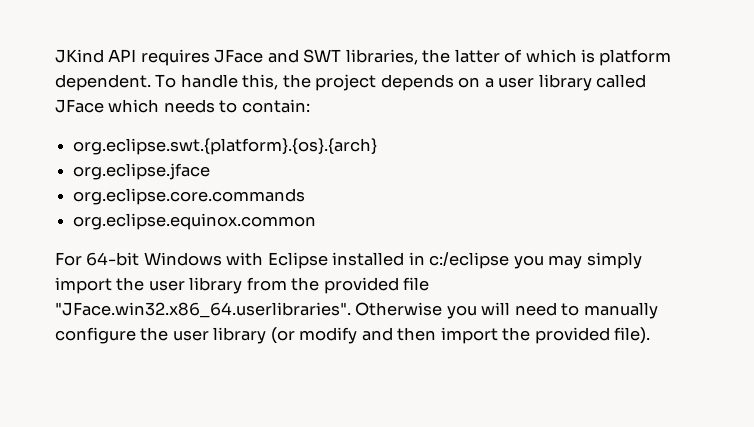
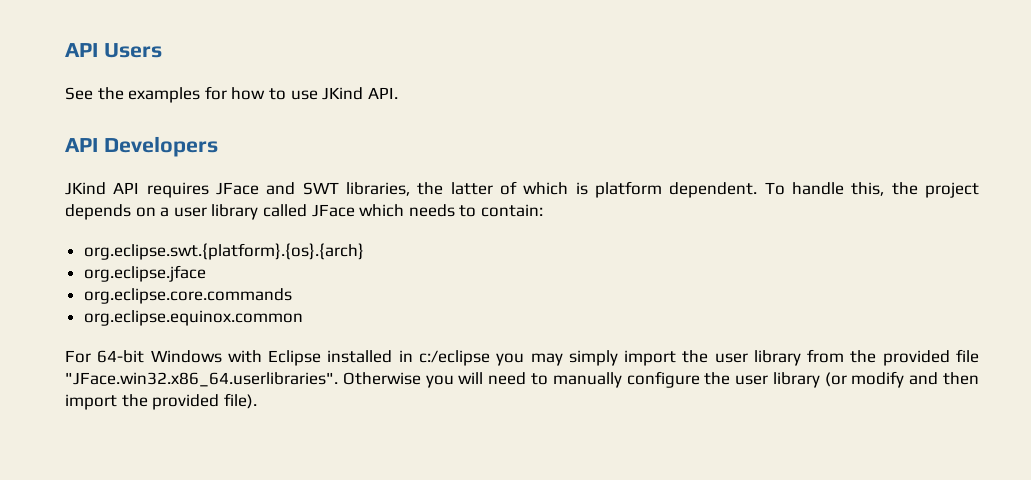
+ API Users
+ See the examples for how to use JKind API.
+ API Developers

